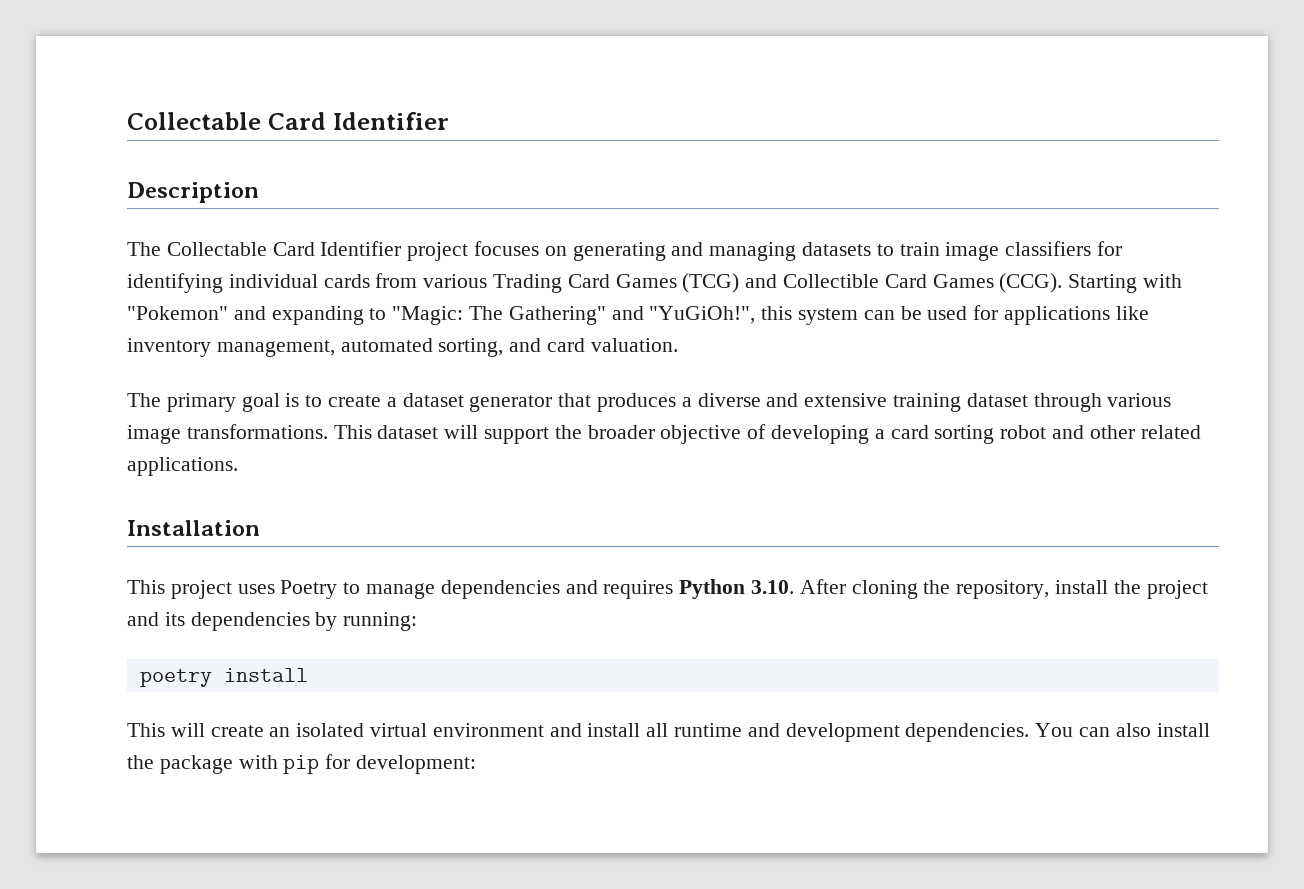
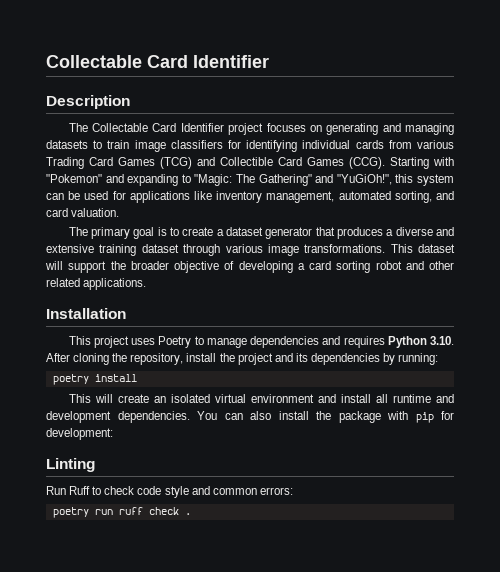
+ Linting
+ Run Ruff to check code style and common errors:
+ poetry run ruff check .

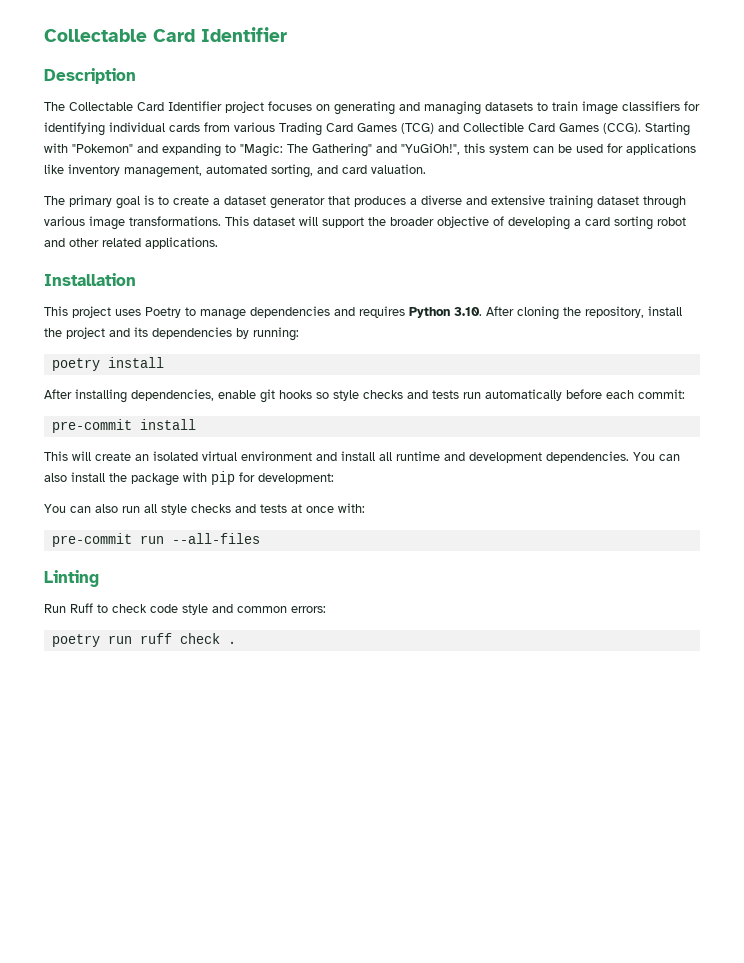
+ After installing dependencies, enable git hooks so style checks and tests run automatically before each commit:
+ pre-commit install
+ You can also run all style checks and tests at once with:
+ pre-commit run --all-files

